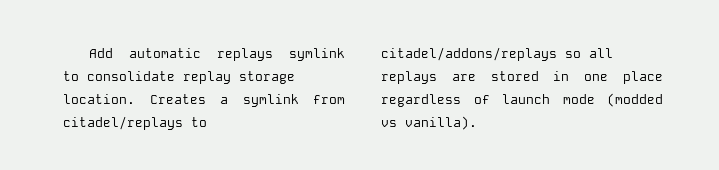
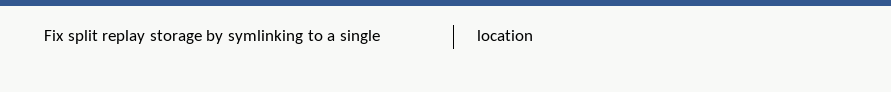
- Add automatic replays symlink to consolidate replay storage location. Creates a symlink from citadel/replays to citadel/addons/replays so all replays are stored in one place regardless of launch mode (modded vs vanilla).
+ Fix split replay storage by symlinking to a single location

